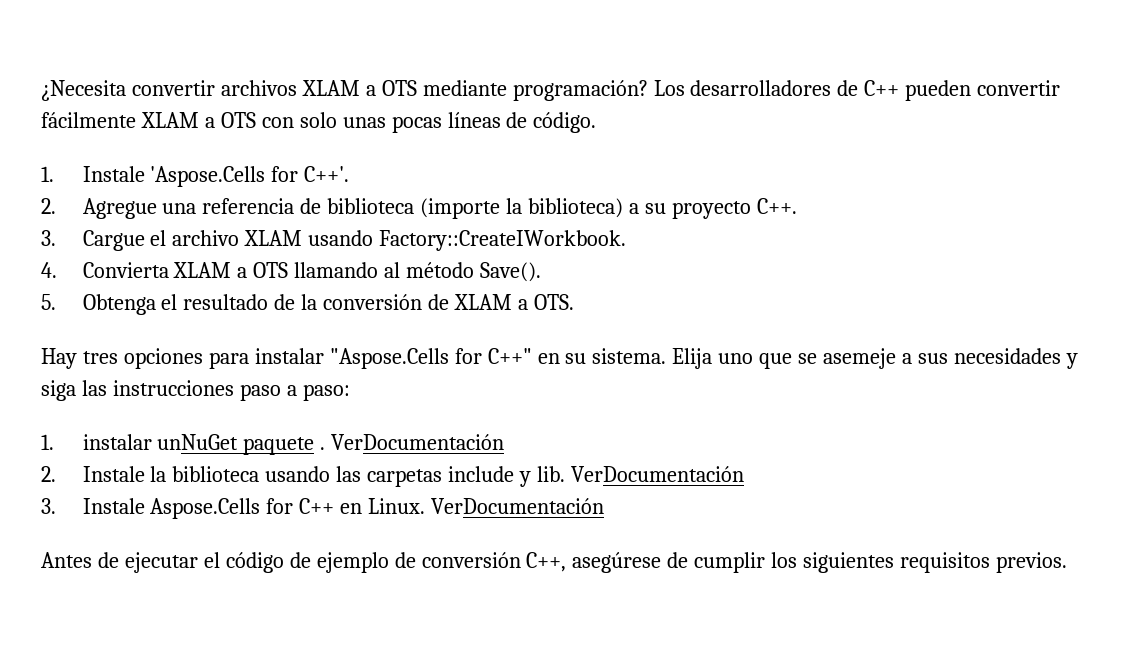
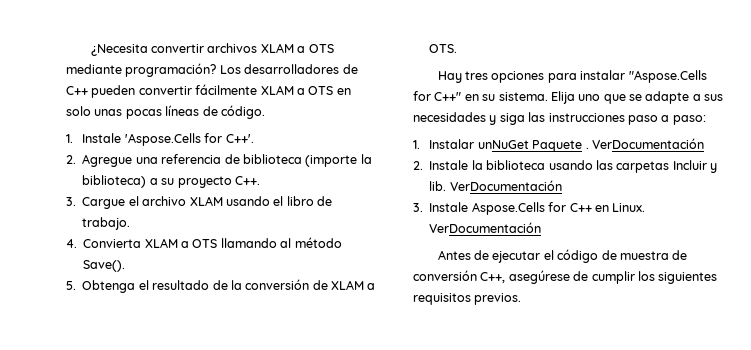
- Los desarrolladores de C++ pueden convertir fácilmente XLAM a OTS con solo unas pocas líneas de código.
+ Los desarrolladores de C++ pueden convertir fácilmente XLAM a OTS en solo unas pocas líneas de código.
- 3. Cargue el archivo XLAM usando Factory::CreateIWorkbook.
+ 3. Cargue el archivo XLAM usando el libro de trabajo.
- Elija uno que se asemeje a sus necesidades y siga las instrucciones paso a paso:
+ Elija uno que se adapte a sus necesidades y siga las instrucciones paso a paso:
- 1. instalar unNuGet paquete .
+ 1. Instalar unNuGet Paquete .
- 2. Instale la biblioteca usando las carpetas include y lib.
+ 2. Instale la biblioteca usando las carpetas Incluir y lib.
- Antes de ejecutar el código de ejemplo de conversión C++, asegúrese de cumplir los siguientes requisitos previos.
+ Antes de ejecutar el código de muestra de conversión C++, asegúrese de cumplir los siguientes requisitos previos.

